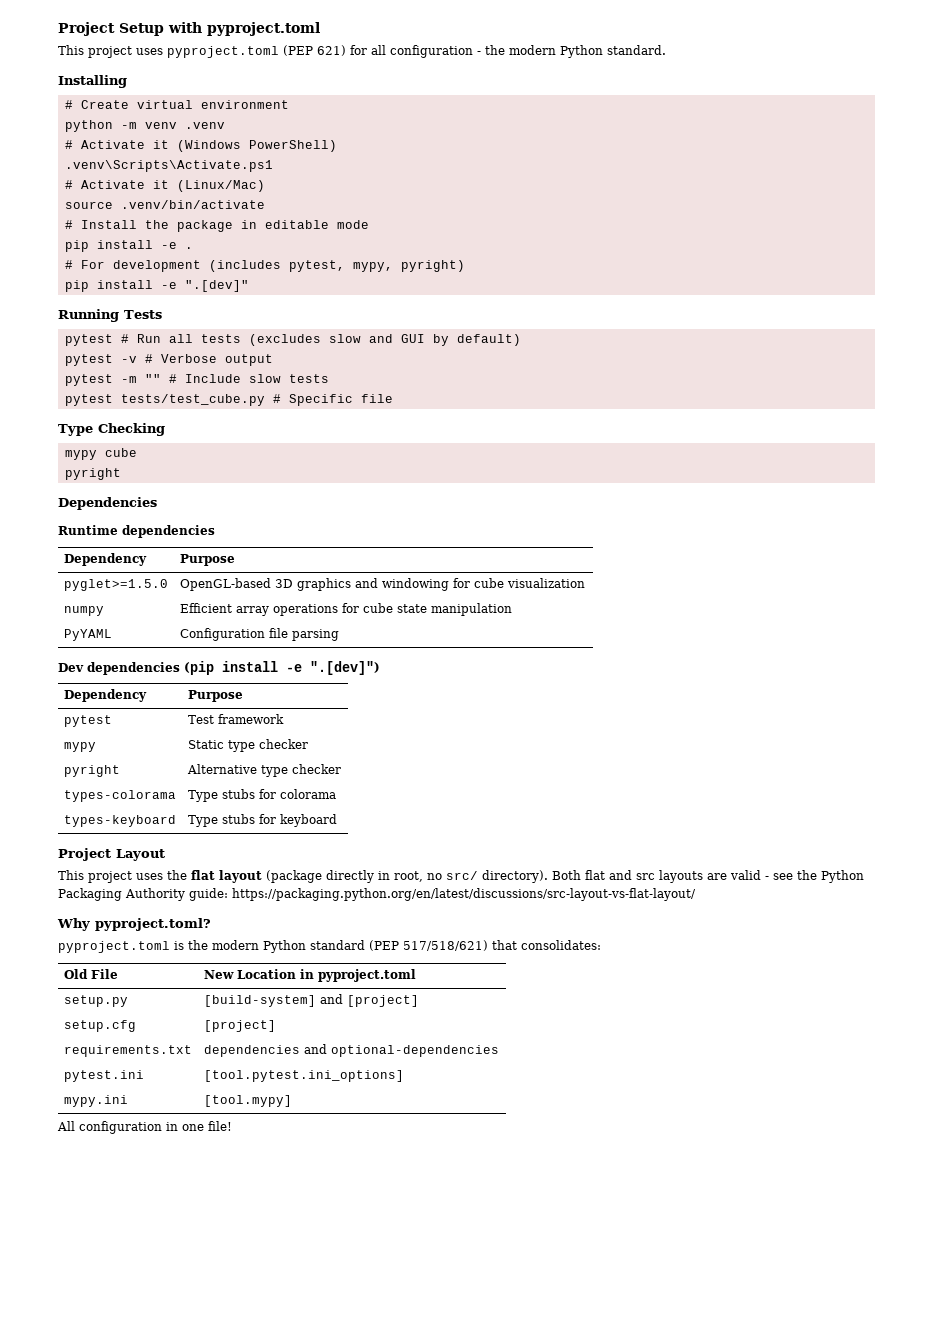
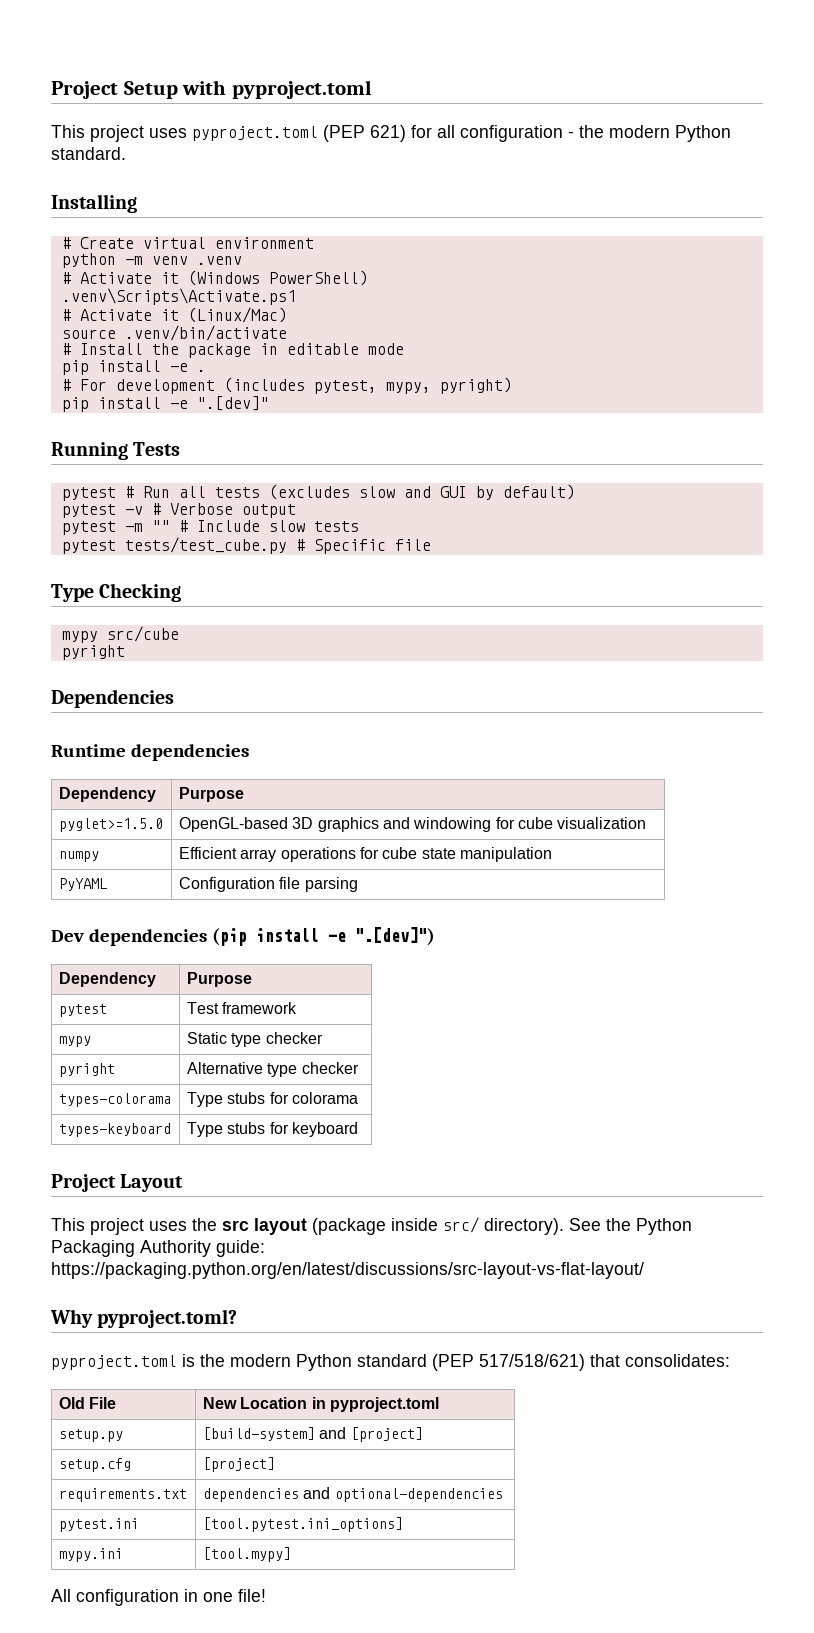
- mypy cube
+ mypy src/cube
- This project uses the flat layout (package directly in root, no src/ directory). Both flat and src layouts are valid - see the Python Packaging Authority guide: https://packaging.python.org/en/latest/discussions/src-layout-vs-flat-layout/
+ This project uses the src layout (package inside src/ directory). See the Python Packaging Authority guide: https://packaging.python.org/en/latest/discussions/src-layout-vs-flat-layout/

